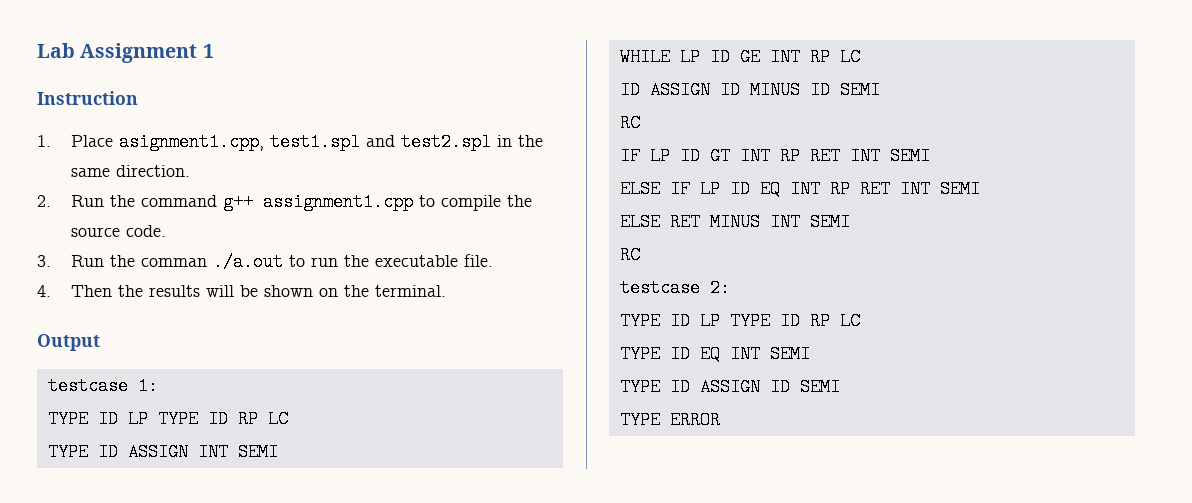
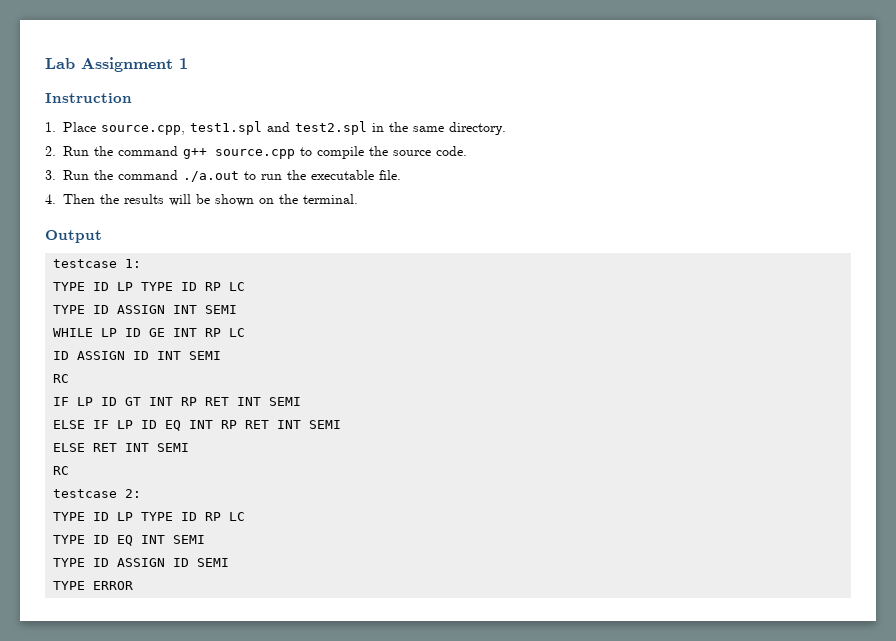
- 1. Place asignment1.cpp, test1.spl and test2.spl in the same direction.
+ 1. Place source.cpp, test1.spl and test2.spl in the same directory.
- 2. Run the command g++ assignment1.cpp to compile the source code.
+ 2. Run the command g++ source.cpp to compile the source code.
- 3. Run the comman ./a.out to run the executable file.
+ 3. Run the command ./a.out to run the executable file.
- ID ASSIGN ID MINUS ID SEMI
+ ID ASSIGN ID INT SEMI
- ELSE RET MINUS INT SEMI
+ ELSE RET INT SEMI

